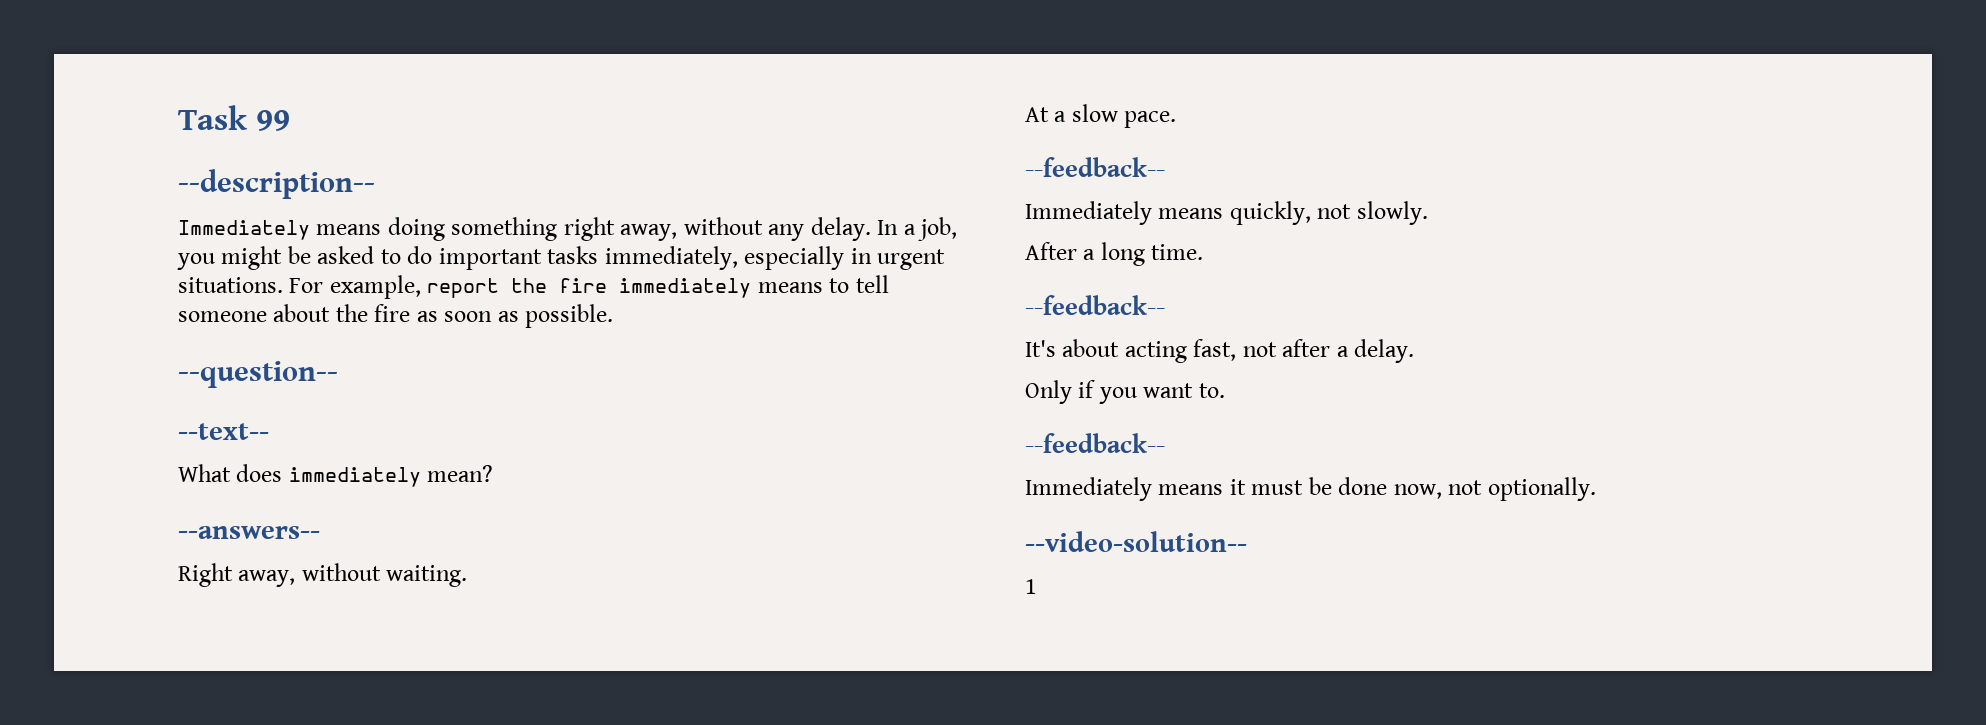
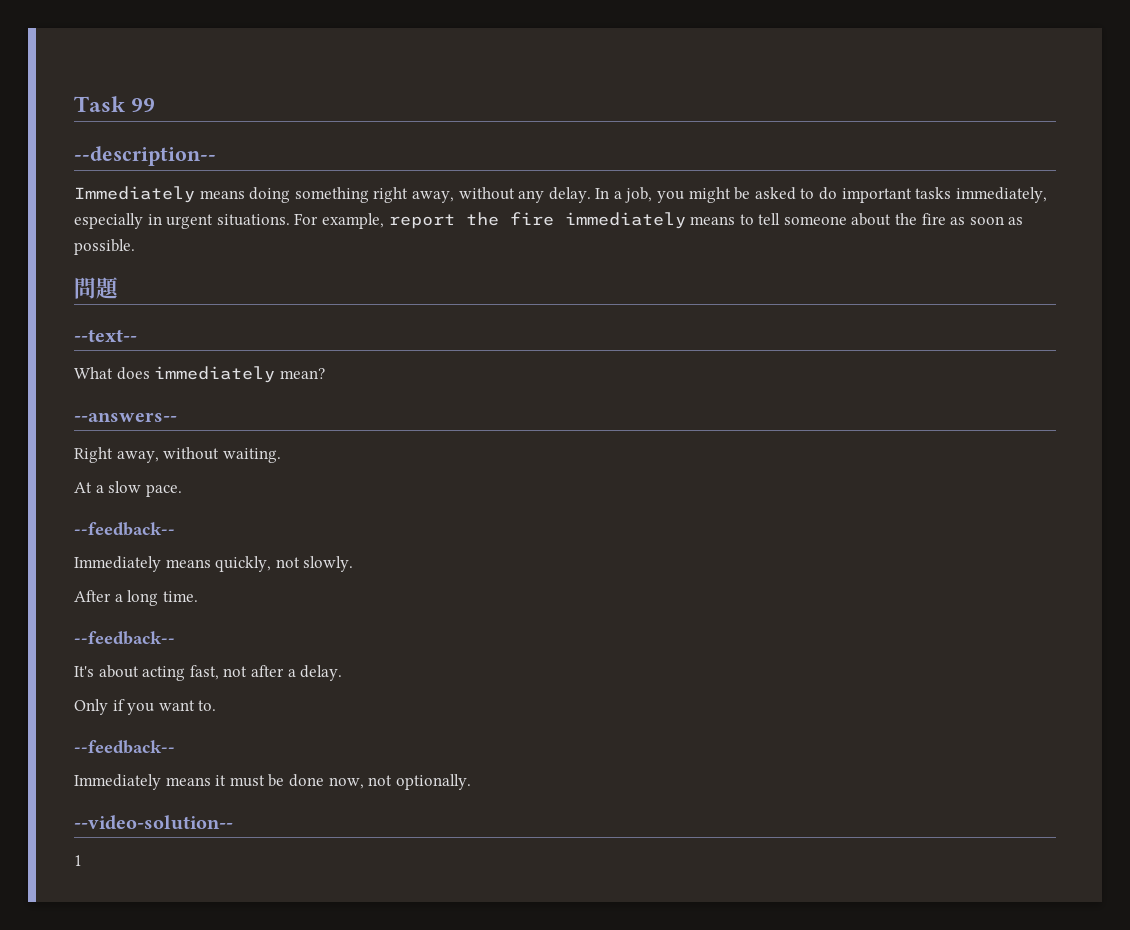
- --question--
+ 問題

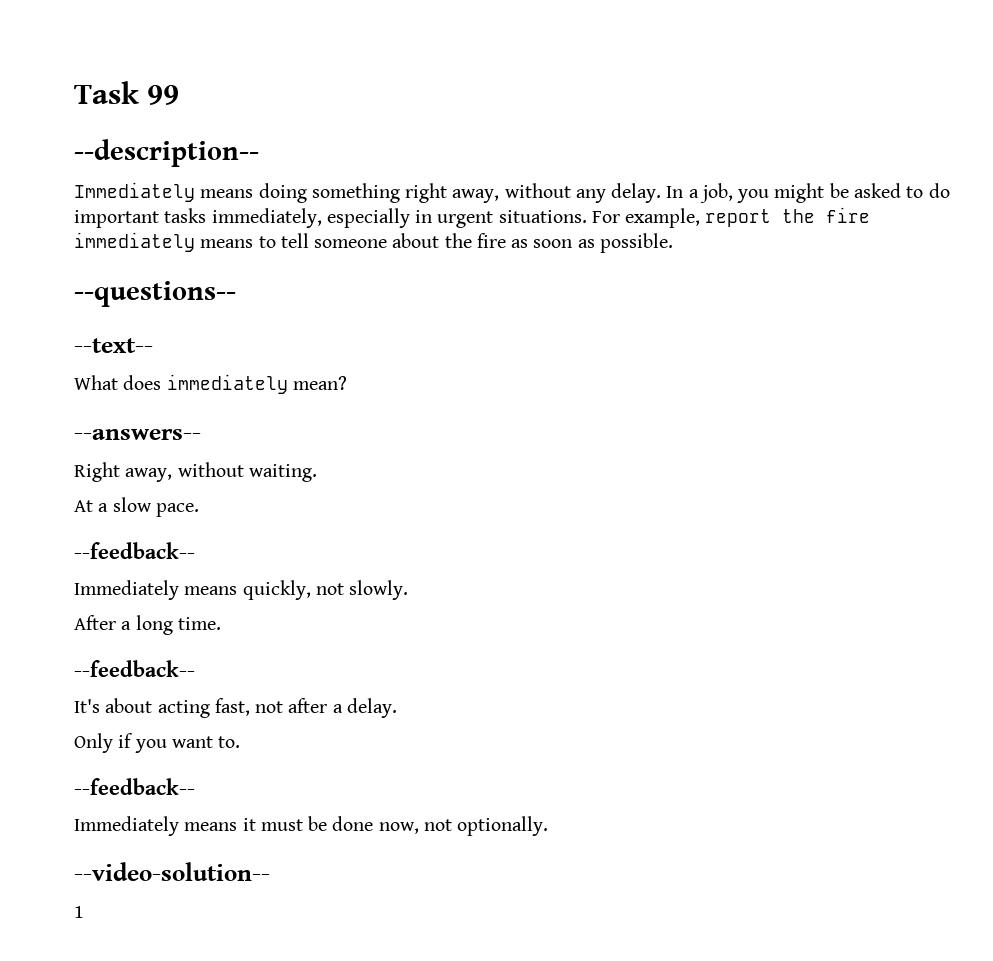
- 問題
+ --questions--

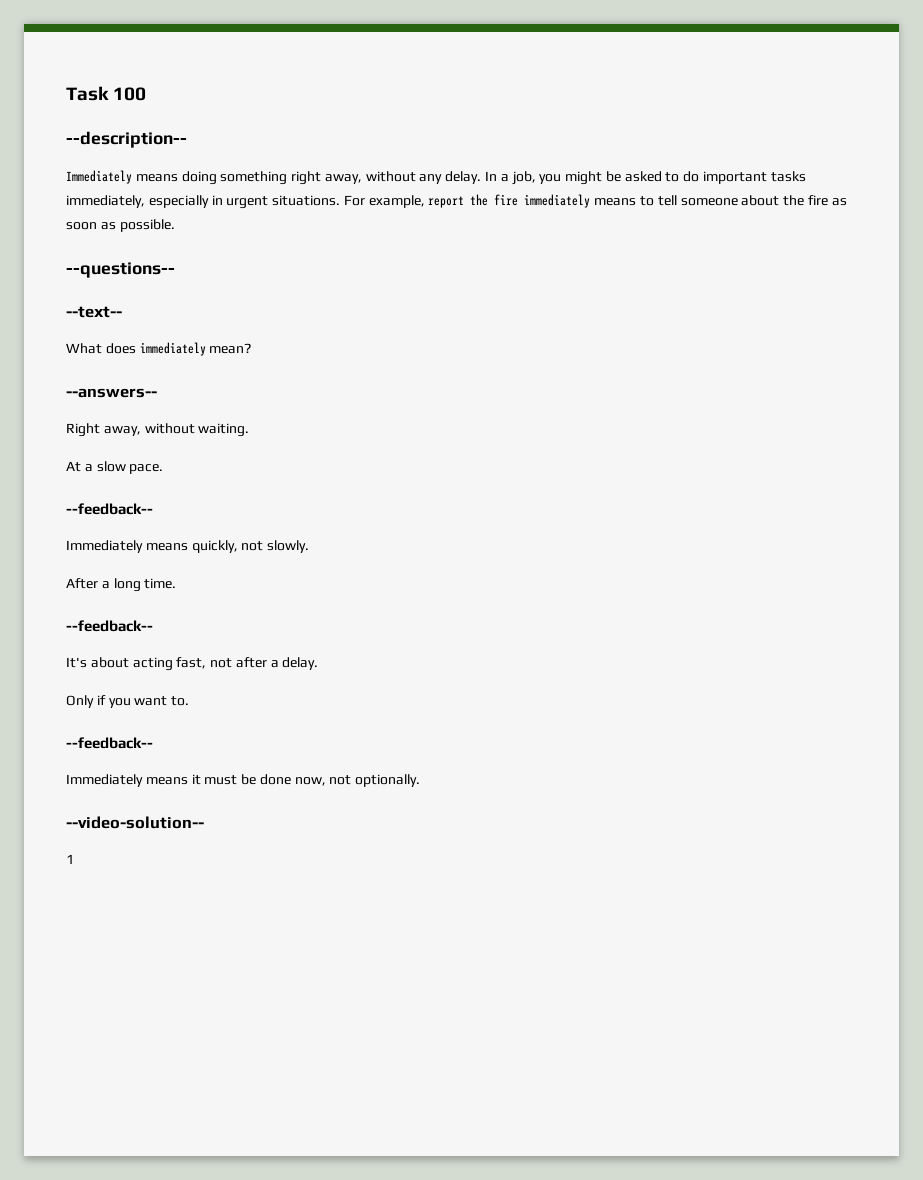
- Task 99
+ Task 100

